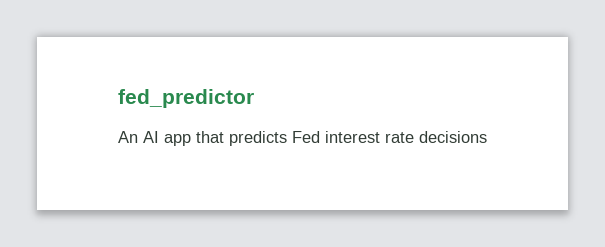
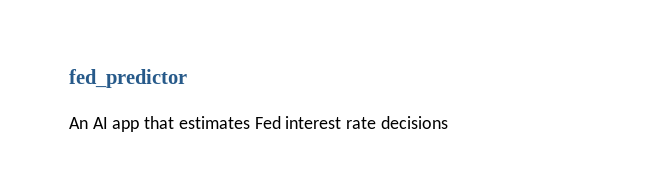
- An AI app that predicts Fed interest rate decisions
+ An AI app that estimates Fed interest rate decisions

